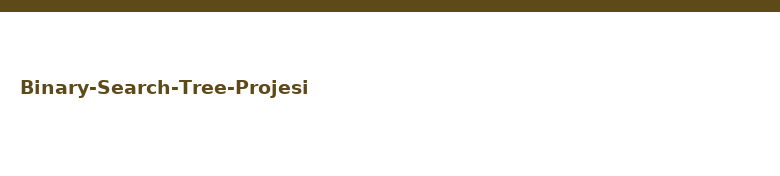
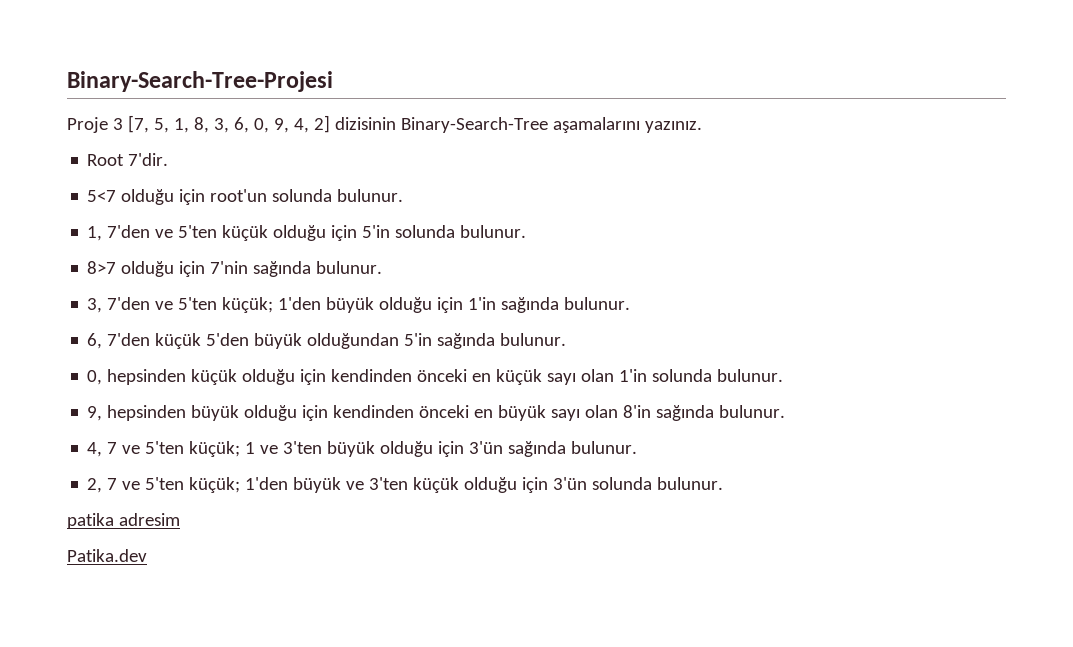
+ Proje 3 [7, 5, 1, 8, 3, 6, 0, 9, 4, 2] dizisinin Binary-Search-Tree aşamalarını yazınız.
+ Root 7'dir.
+ 5<7 olduğu için root'un solunda bulunur.
+ 1, 7'den ve 5'ten küçük olduğu için 5'in solunda bulunur.
+ 8>7 olduğu için 7'nin sağında bulunur.
+ 3, 7'den ve 5'ten küçük; 1'den büyük olduğu için 1'in sağında bulunur.
+ 6, 7'den küçük 5'den büyük olduğundan 5'in sağında bulunur.
+ 0, hepsinden küçük olduğu için kendinden önceki en küçük sayı olan 1'in solunda bulunur.
+ 9, hepsinden büyük olduğu için kendinden önceki en büyük sayı olan 8'in sağında bulunur.
+ 4, 7 ve 5'ten küçük; 1 ve 3'ten büyük olduğu için 3'ün sağında bulunur.
+ 2, 7 ve 5'ten küçük; 1'den büyük ve 3'ten küçük olduğu için 3'ün solunda bulunur.
+ patika adresim
+ Patika.dev

